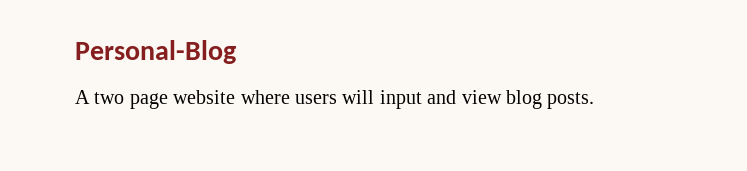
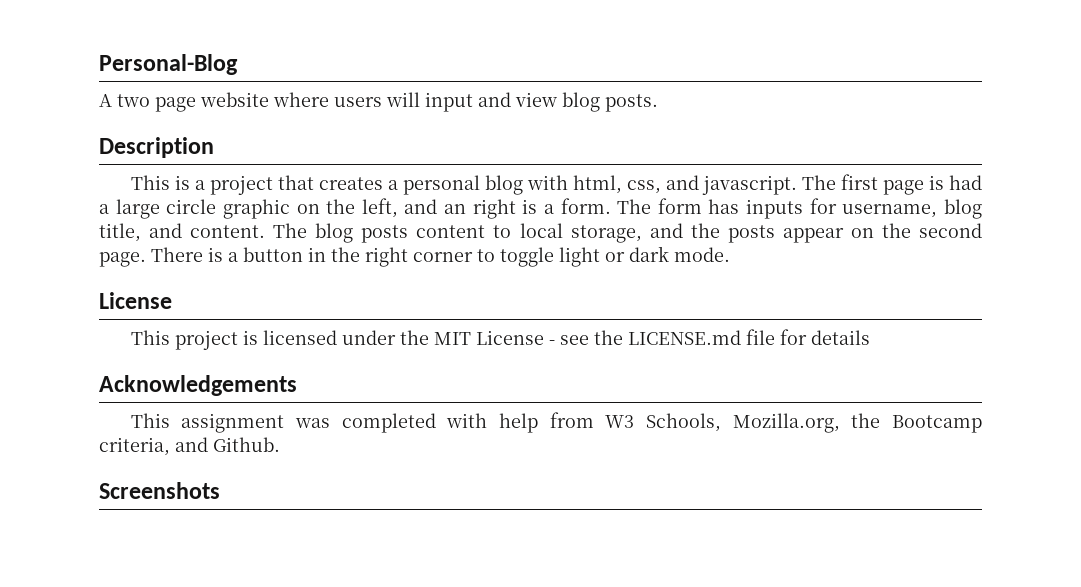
+ Description
+ This is a project that creates a personal blog with html, css, and javascript. The first page is had a large circle graphic on the left, and an right is a form. The form has inputs for username, blog title, and content. The blog posts content to local storage, and the posts appear on the second page. There is a button in the right corner to toggle light or dark mode.
+ License
+ This project is licensed under the MIT License - see the LICENSE.md file for details
+ Acknowledgements
+ This assignment was completed with help from W3 Schools, Mozilla.org, the Bootcamp criteria, and Github.
+ Screenshots

